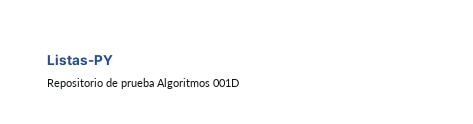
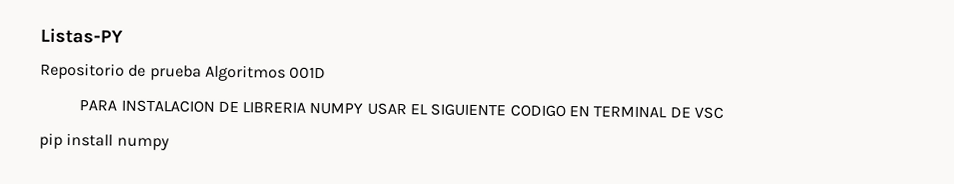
+ PARA INSTALACION DE LIBRERIA NUMPY USAR EL SIGUIENTE CODIGO EN TERMINAL DE VSC
+ pip install numpy

